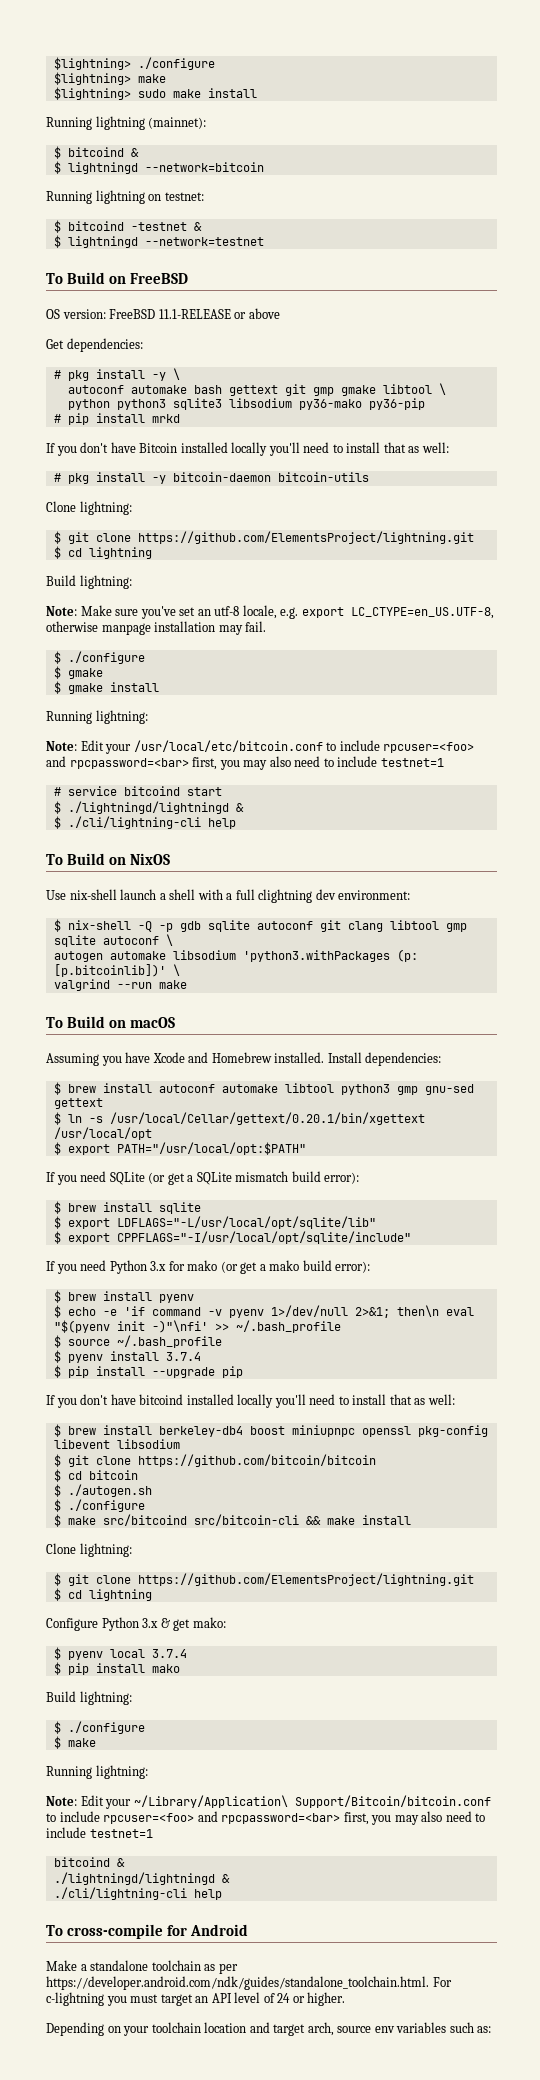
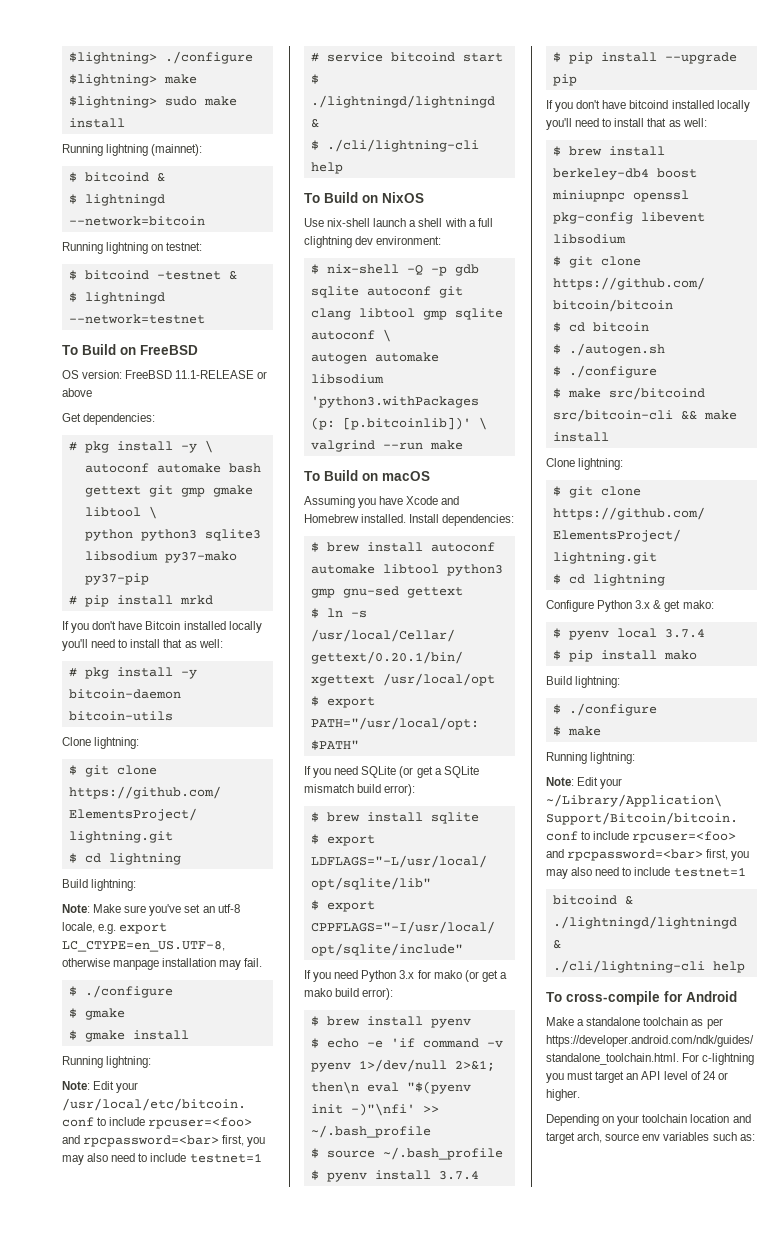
- python python3 sqlite3 libsodium py36-mako py36-pip
+ python python3 sqlite3 libsodium py37-mako py37-pip

